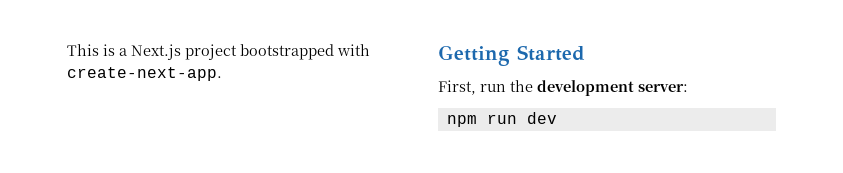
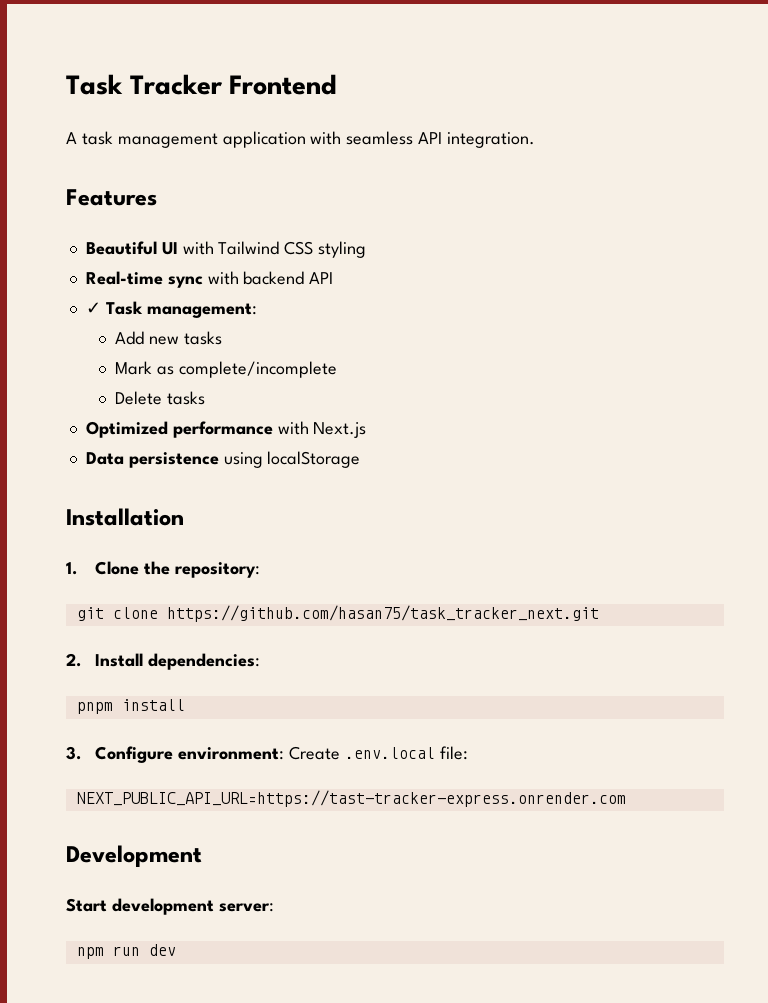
- This is a Next.js project bootstrapped with create-next-app.
- Getting Started
- First, run the development server:
+ Task Tracker Frontend
+ A task management application with seamless API integration.
+ Features
+ Beautiful UI with Tailwind CSS styling
+ Real-time sync with backend API
+ ✓ Task management:
+ Add new tasks
+ Mark as complete/incomplete
+ Delete tasks
+ Optimized performance with Next.js
+ Data persistence using localStorage
+ Installation
+ 1. Clone the repository:
+ git clone https://github.com/hasan75/task_tracker_next.git
+ 2. Install dependencies:
+ pnpm install
+ 3. Configure environment: Create .env.local file:
+ NEXT_PUBLIC_API_URL=https://tast-tracker-express.onrender.com
+ Development
+ Start development server:

